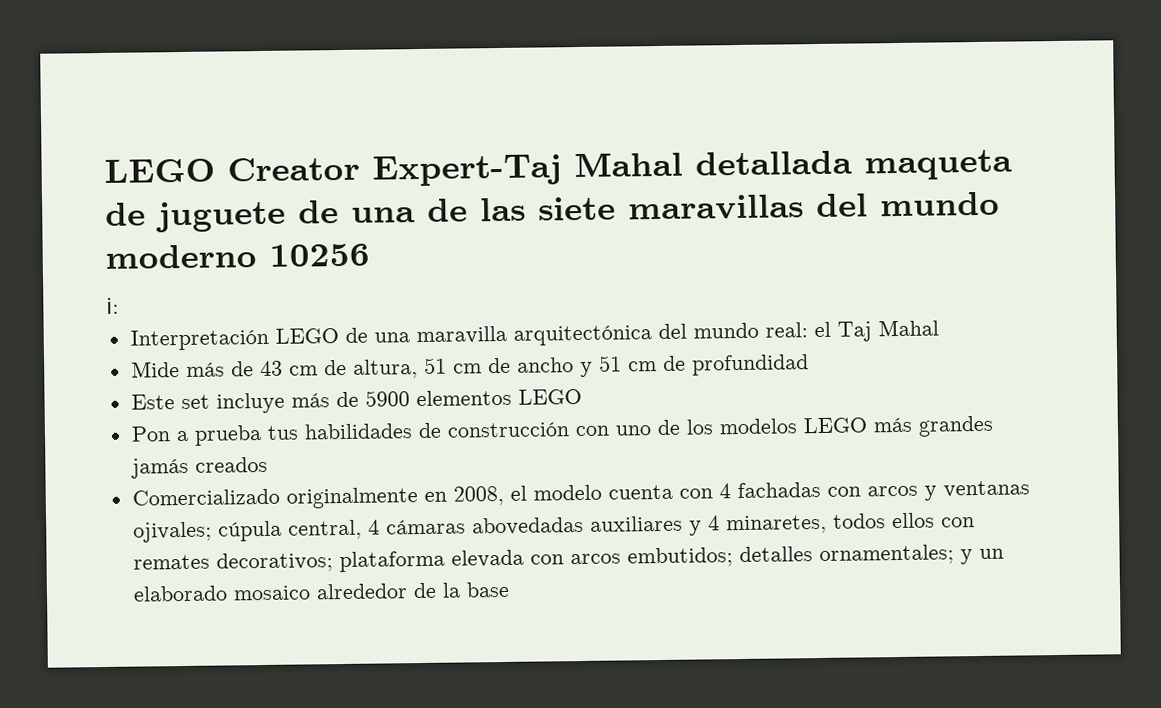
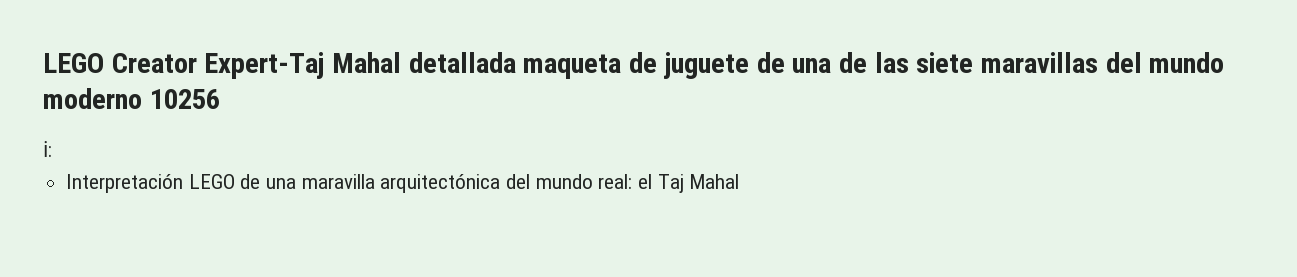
- Mide más de 43 cm de altura, 51 cm de ancho y 51 cm de profundidad
- Este set incluye más de 5900 elementos LEGO
- Pon a prueba tus habilidades de construcción con uno de los modelos LEGO más grandes jamás creados
- Comercializado originalmente en 2008, el modelo cuenta con 4 fachadas con arcos y ventanas ojivales; cúpula central, 4 cámaras abovedadas auxiliares y 4 minaretes, todos ellos con remates decorativos; plataforma elevada con arcos embutidos; detalles ornamentales; y un elaborado mosaico alrededor de la base

